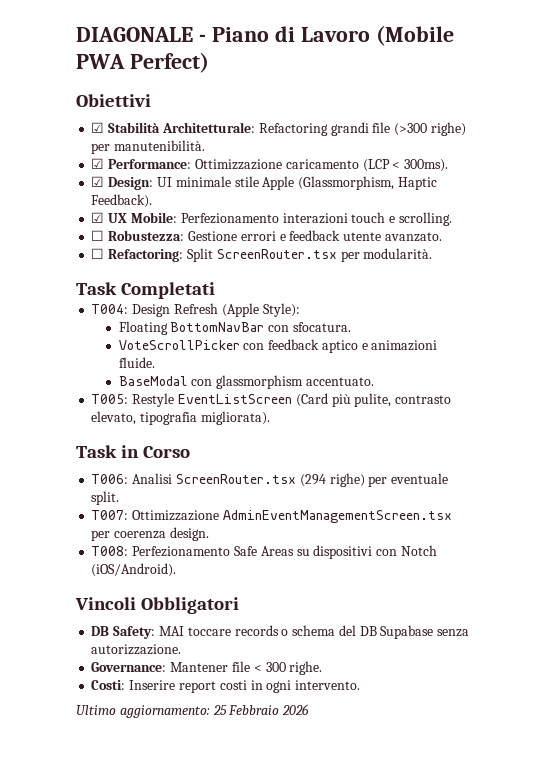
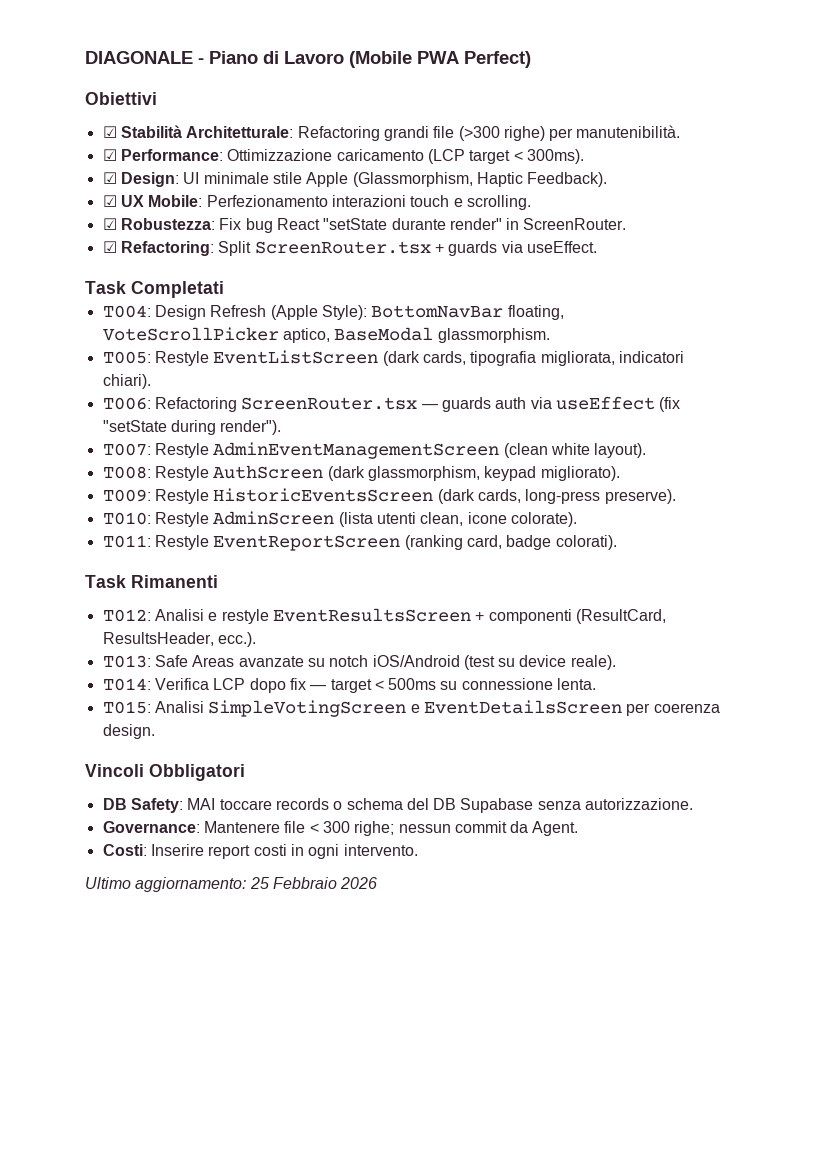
- ☑ Performance: Ottimizzazione caricamento (LCP < 300ms).
+ ☑ Performance: Ottimizzazione caricamento (LCP target < 300ms).
- ☐ Robustezza: Gestione errori e feedback utente avanzato.
- ☐ Refactoring: Split ScreenRouter.tsx per modularità.
+ ☑ Robustezza: Fix bug React "setState durante render" in ScreenRouter.
+ ☑ Refactoring: Split ScreenRouter.tsx + guards via useEffect.
- T004: Design Refresh (Apple Style):
- Floating BottomNavBar con sfocatura.
- VoteScrollPicker con feedback aptico e animazioni fluide.
- BaseModal con glassmorphism accentuato.
- T005: Restyle EventListScreen (Card più pulite, contrasto elevato, tipografia migliorata).
- Task in Corso
- T006: Analisi ScreenRouter.tsx (294 righe) per eventuale split.
- T007: Ottimizzazione AdminEventManagementScreen.tsx per coerenza design.
- T008: Perfezionamento Safe Areas su dispositivi con Notch (iOS/Android).
+ T004: Design Refresh (Apple Style): BottomNavBar floating, VoteScrollPicker aptico, BaseModal glassmorphism.
+ T005: Restyle EventListScreen (dark cards, tipografia migliorata, indicatori chiari).
+ T006: Refactoring ScreenRouter.tsx — guards auth via useEffect (fix "setState during render").
+ T007: Restyle AdminEventManagementScreen (clean white layout).
+ T008: Restyle AuthScreen (dark glassmorphism, keypad migliorato).
+ T009: Restyle HistoricEventsScreen (dark cards, long-press preserve).
+ T010: Restyle AdminScreen (lista utenti clean, icone colorate).
+ T011: Restyle EventReportScreen (ranking card, badge colorati).
+ Task Rimanenti
+ T012: Analisi e restyle EventResultsScreen + componenti (ResultCard, ResultsHeader, ecc.).
+ T013: Safe Areas avanzate su notch iOS/Android (test su device reale).
+ T014: Verifica LCP dopo fix — target < 500ms su connessione lenta.
+ T015: Analisi SimpleVotingScreen e EventDetailsScreen per coerenza design.
- Governance: Mantener file < 300 righe.
+ Governance: Mantenere file < 300 righe; nessun commit da Agent.

